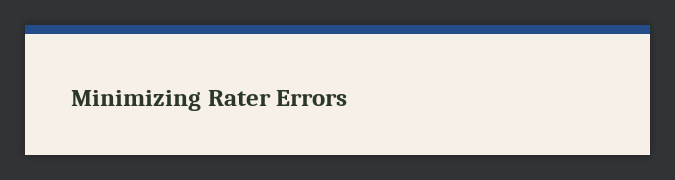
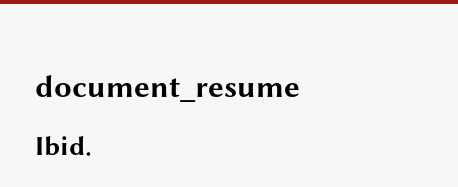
- Minimizing Rater Errors
+ document_resume
+ Ibid.

